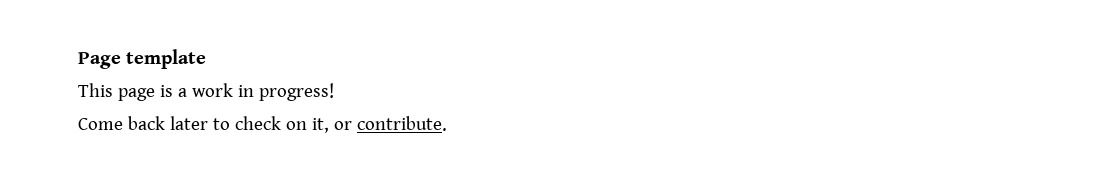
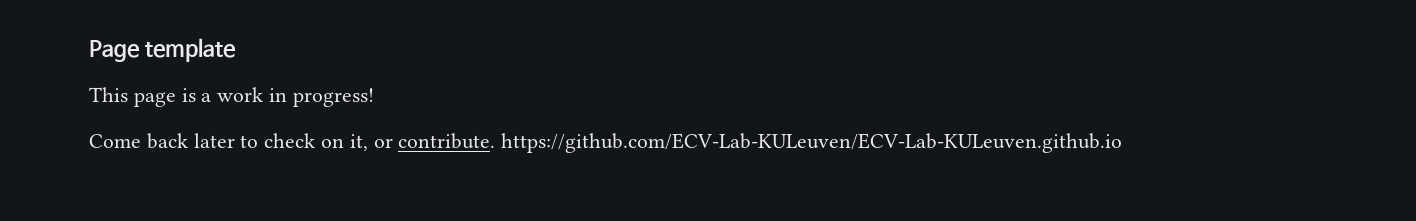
- Come back later to check on it, or contribute.
+ Come back later to check on it, or contribute. https://github.com/ECV-Lab-KULeuven/ECV-Lab-KULeuven.github.io

